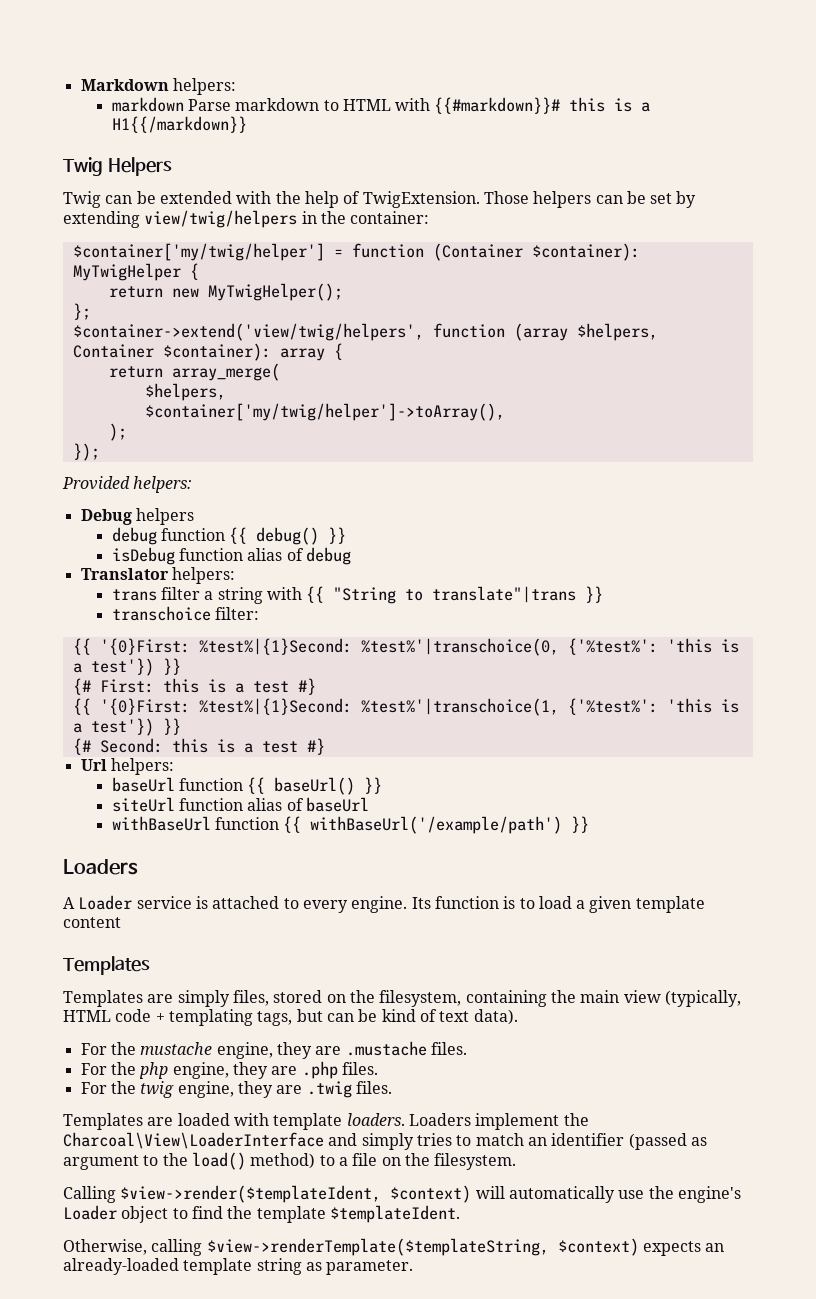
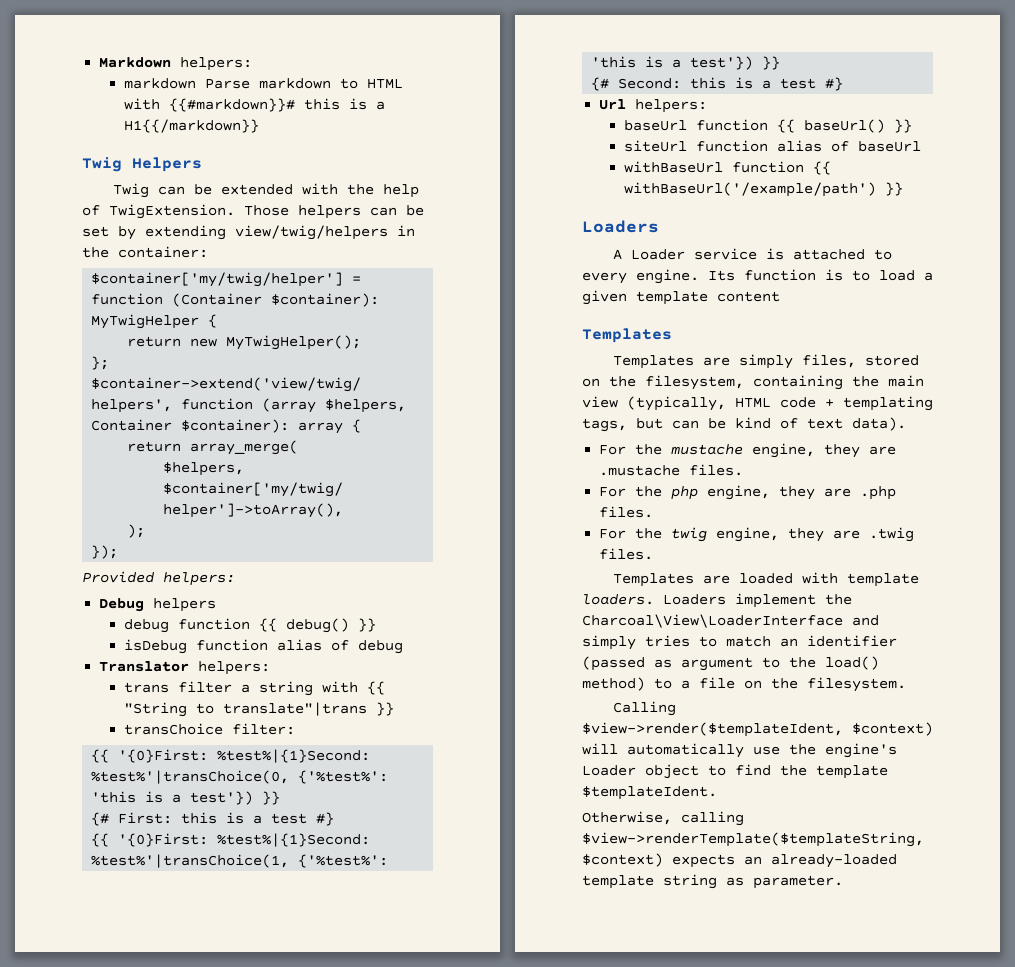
- transchoice filter:
+ transChoice filter:
- {{ '{0}First: %test%|{1}Second: %test%'|transchoice(0, {'%test%': 'this is a test'}) }}
+ {{ '{0}First: %test%|{1}Second: %test%'|transChoice(0, {'%test%': 'this is a test'}) }}
- {{ '{0}First: %test%|{1}Second: %test%'|transchoice(1, {'%test%': 'this is a test'}) }}
+ {{ '{0}First: %test%|{1}Second: %test%'|transChoice(1, {'%test%': 'this is a test'}) }}

